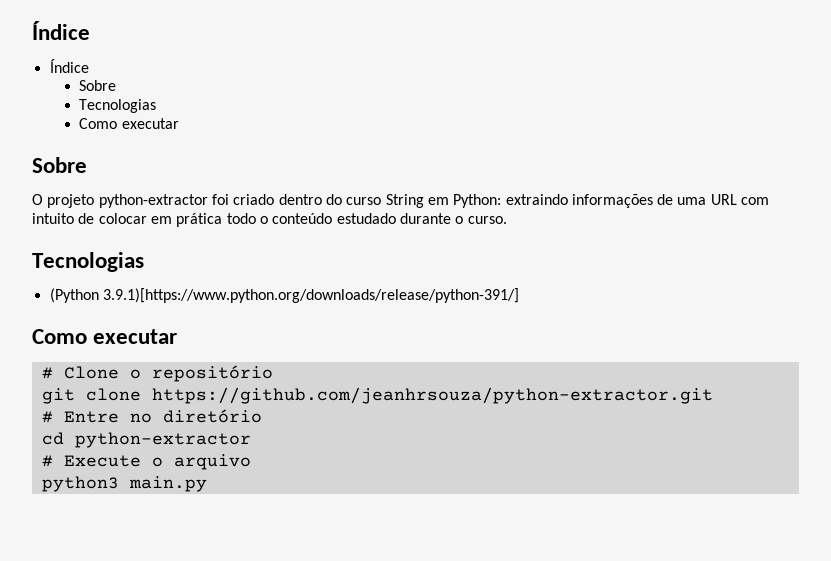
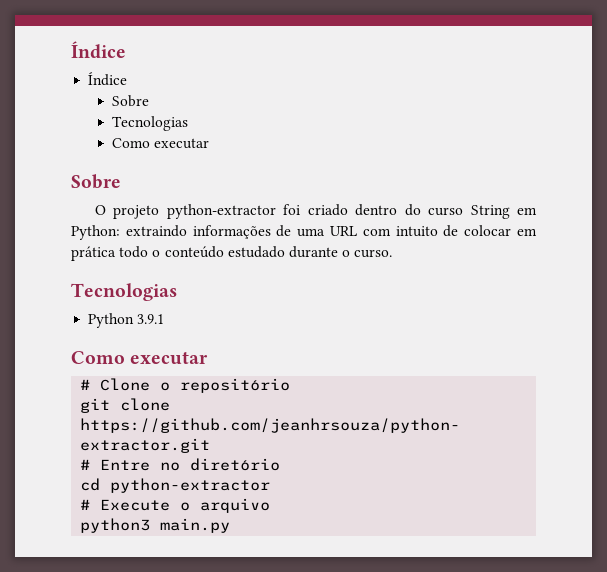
- (Python 3.9.1)[https://www.python.org/downloads/release/python-391/]
+ Python 3.9.1

